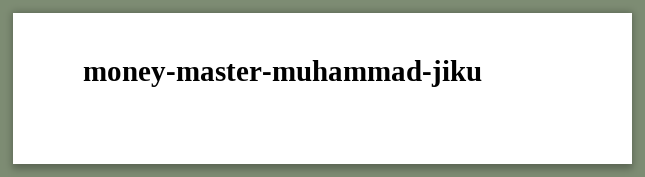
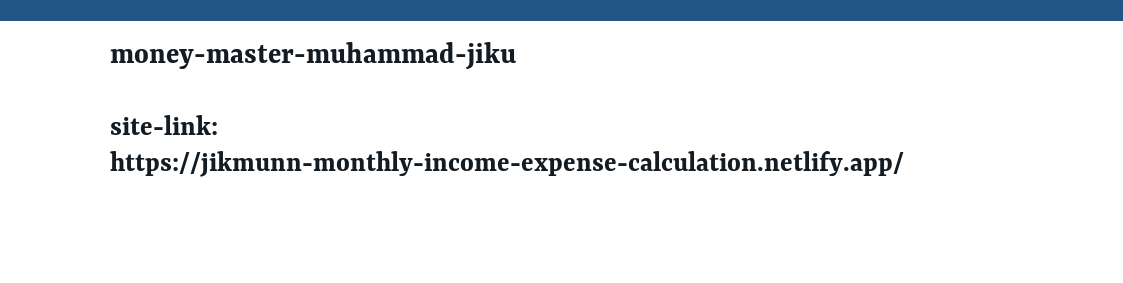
+ site-link: https://jikmunn-monthly-income-expense-calculation.netlify.app/

